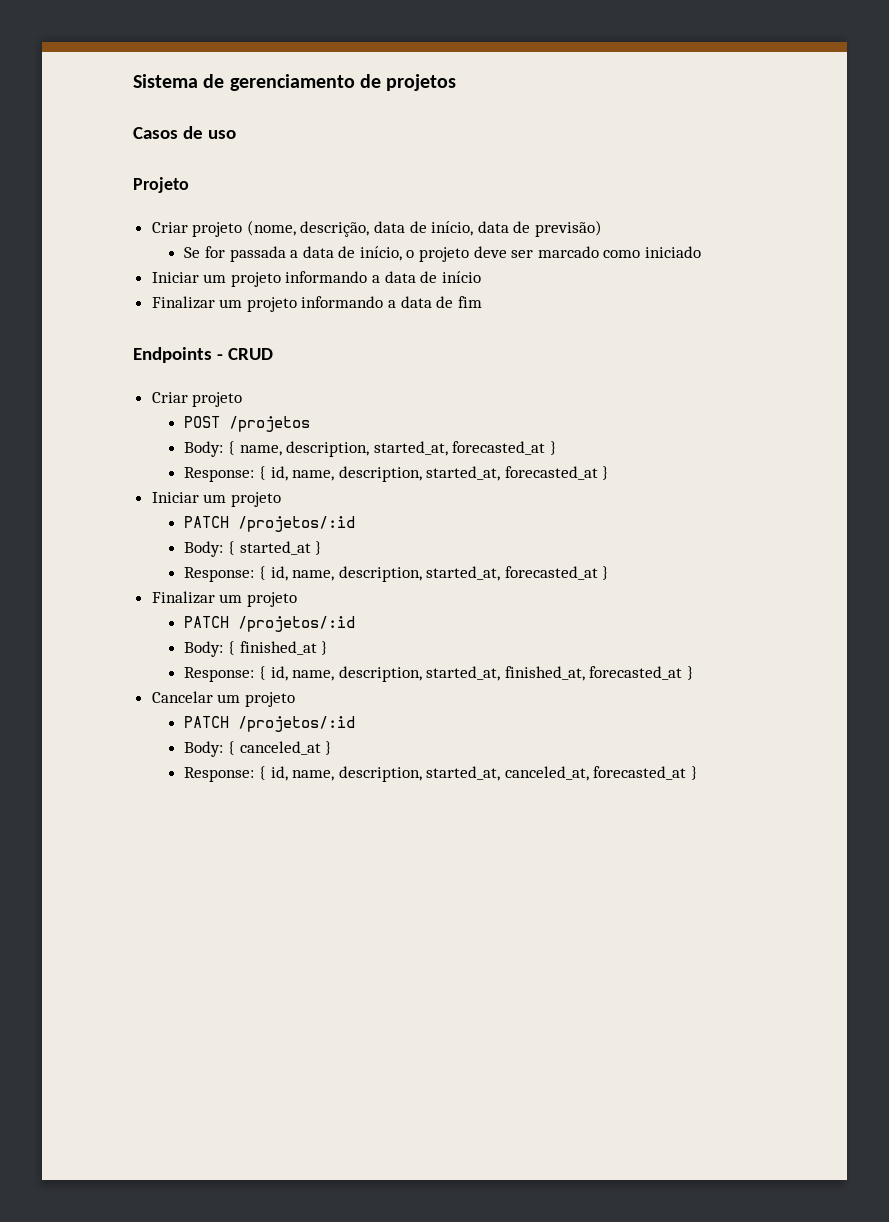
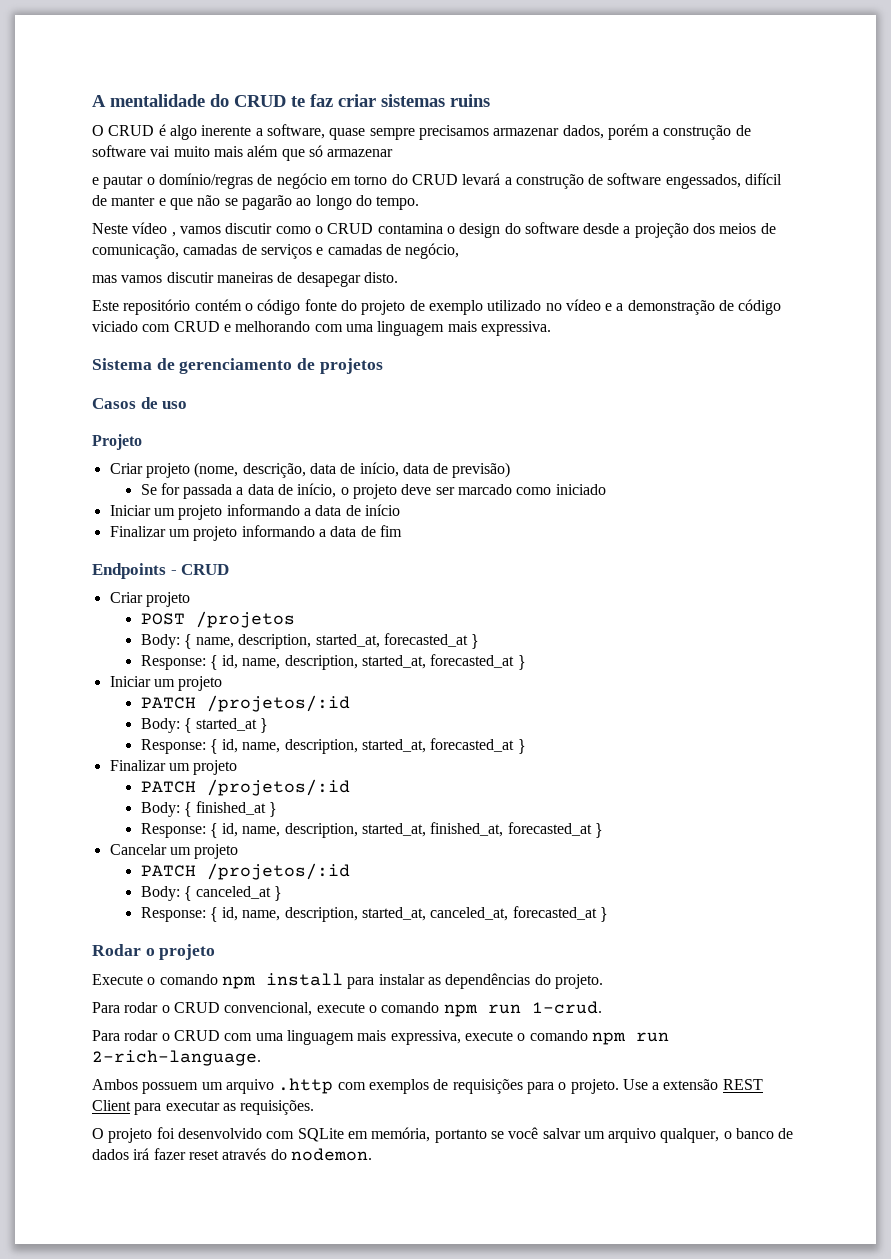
+ A mentalidade do CRUD te faz criar sistemas ruins
+ O CRUD é algo inerente a software, quase sempre precisamos armazenar dados, porém a construção de software vai muito mais além que só armazenar
+ e pautar o domínio/regras de negócio em torno do CRUD levará a construção de software engessados, difícil de manter e que não se pagarão ao longo do tempo.
+ Neste vídeo , vamos discutir como o CRUD contamina o design do software desde a projeção dos meios de comunicação, camadas de serviços e camadas de negócio,
+ mas vamos discutir maneiras de desapegar disto.
+ Este repositório contém o código fonte do projeto de exemplo utilizado no vídeo e a demonstração de código viciado com CRUD e melhorando com uma linguagem mais expressiva.
+ Rodar o projeto
+ Execute o comando npm install para instalar as dependências do projeto.
+ Para rodar o CRUD convencional, execute o comando npm run 1-crud.
+ Para rodar o CRUD com uma linguagem mais expressiva, execute o comando npm run 2-rich-language.
+ Ambos possuem um arquivo .http com exemplos de requisições para o projeto. Use a extensão REST Client para executar as requisições.
+ O projeto foi desenvolvido com SQLite em memória, portanto se você salvar um arquivo qualquer, o banco de dados irá fazer reset através do nodemon.

